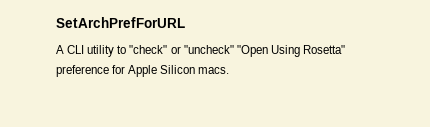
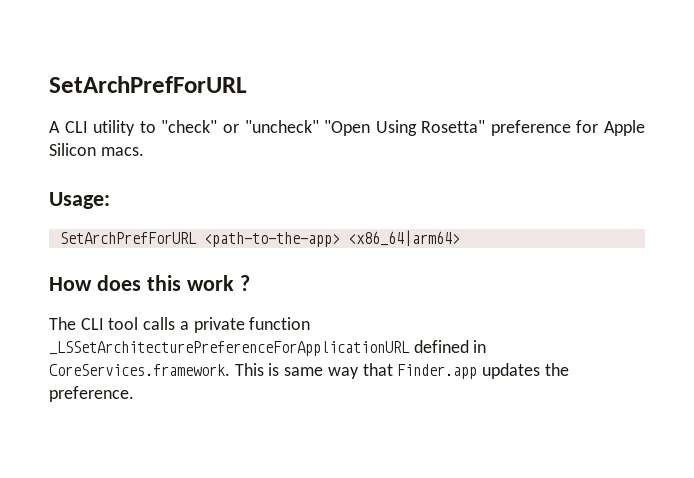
+ Usage:
+ SetArchPrefForURL <path-to-the-app> <x86_64|arm64>
+ How does this work ?
+ The CLI tool calls a private function _LSSetArchitecturePreferenceForApplicationURL defined in CoreServices.framework. This is same way that Finder.app updates the preference.

